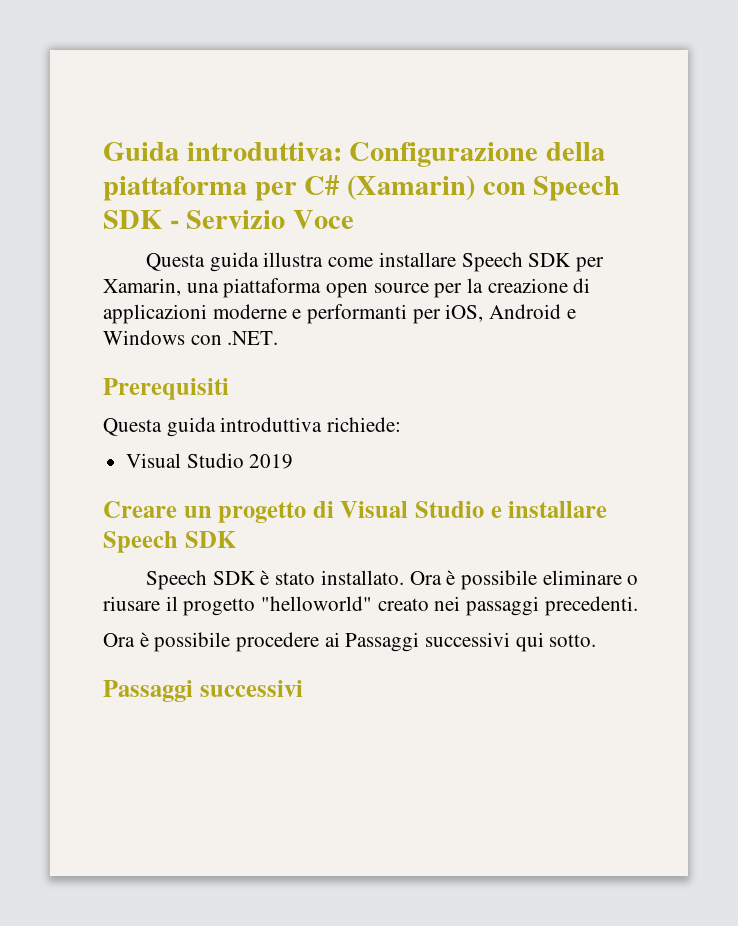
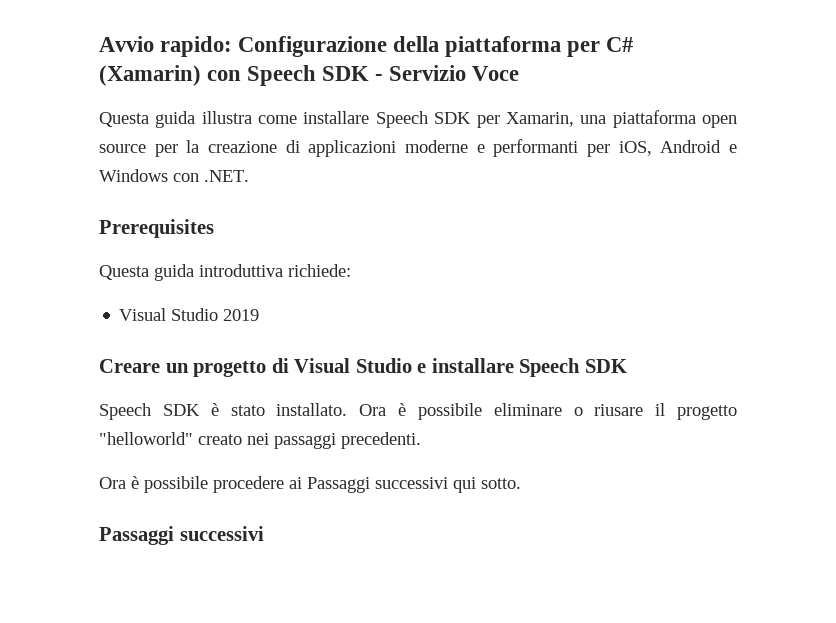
- Guida introduttiva: Configurazione della piattaforma per C# (Xamarin) con Speech SDK - Servizio Voce
+ Avvio rapido: Configurazione della piattaforma per C# (Xamarin) con Speech SDK - Servizio Voce
- Prerequisiti
+ Prerequisites

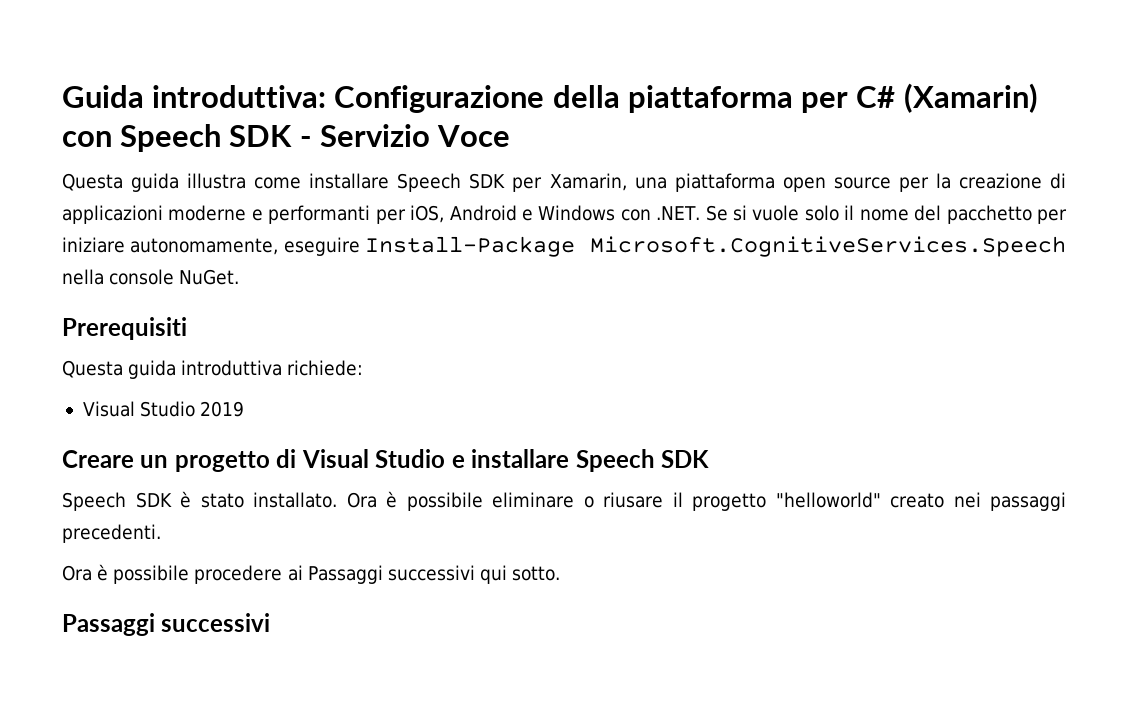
- Avvio rapido: Configurazione della piattaforma per C# (Xamarin) con Speech SDK - Servizio Voce
+ Guida introduttiva: Configurazione della piattaforma per C# (Xamarin) con Speech SDK - Servizio Voce
- Questa guida illustra come installare Speech SDK per Xamarin, una piattaforma open source per la creazione di applicazioni moderne e performanti per iOS, Android e Windows con .NET.
- Prerequisites
+ Questa guida illustra come installare Speech SDK per Xamarin, una piattaforma open source per la creazione di applicazioni moderne e performanti per iOS, Android e Windows con .NET. Se si vuole solo il nome del pacchetto per iniziare autonomamente, eseguire Install-Package Microsoft.CognitiveServices.Speech nella console NuGet.
+ Prerequisiti

